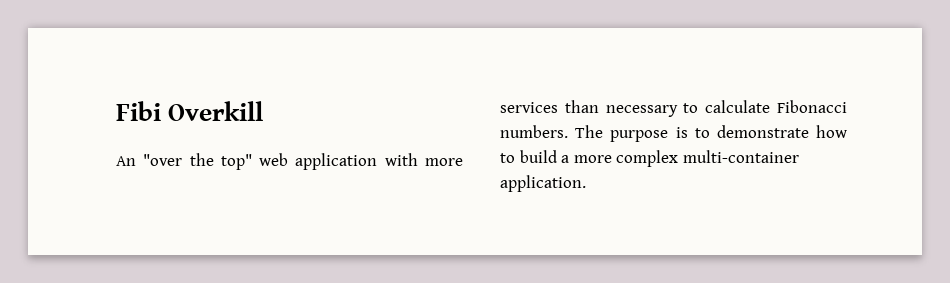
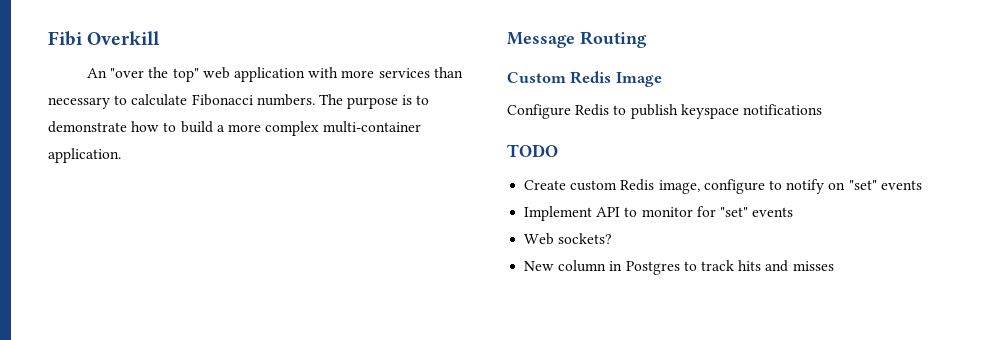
+ Message Routing
+ Custom Redis Image
+ Configure Redis to publish keyspace notifications
+ TODO
+ Create custom Redis image, configure to notify on "set" events
+ Implement API to monitor for "set" events
+ Web sockets?
+ New column in Postgres to track hits and misses

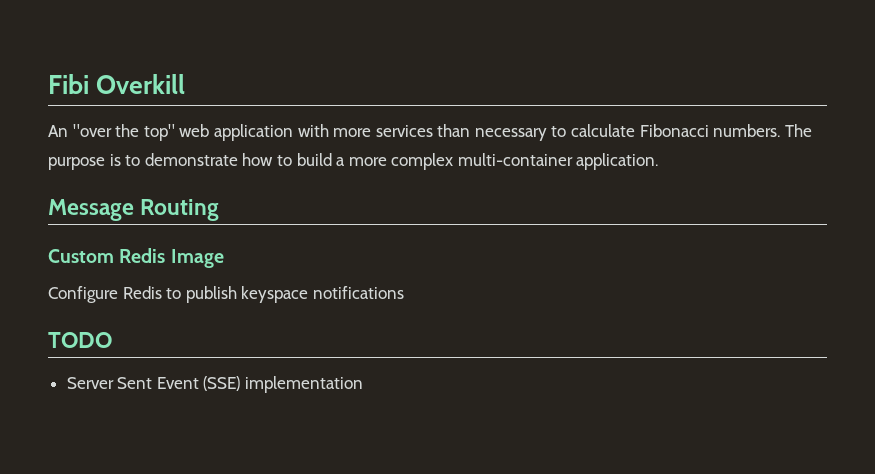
- Create custom Redis image, configure to notify on "set" events
- Implement API to monitor for "set" events
- Web sockets?
- New column in Postgres to track hits and misses
+ Server Sent Event (SSE) implementation

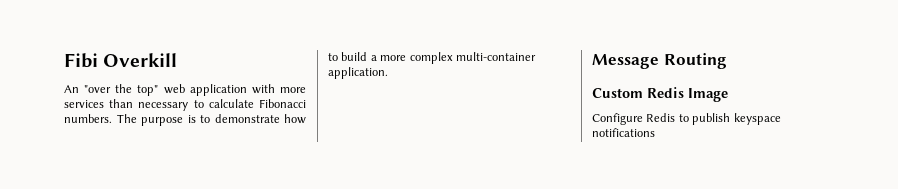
- TODO
- Server Sent Event (SSE) implementation

